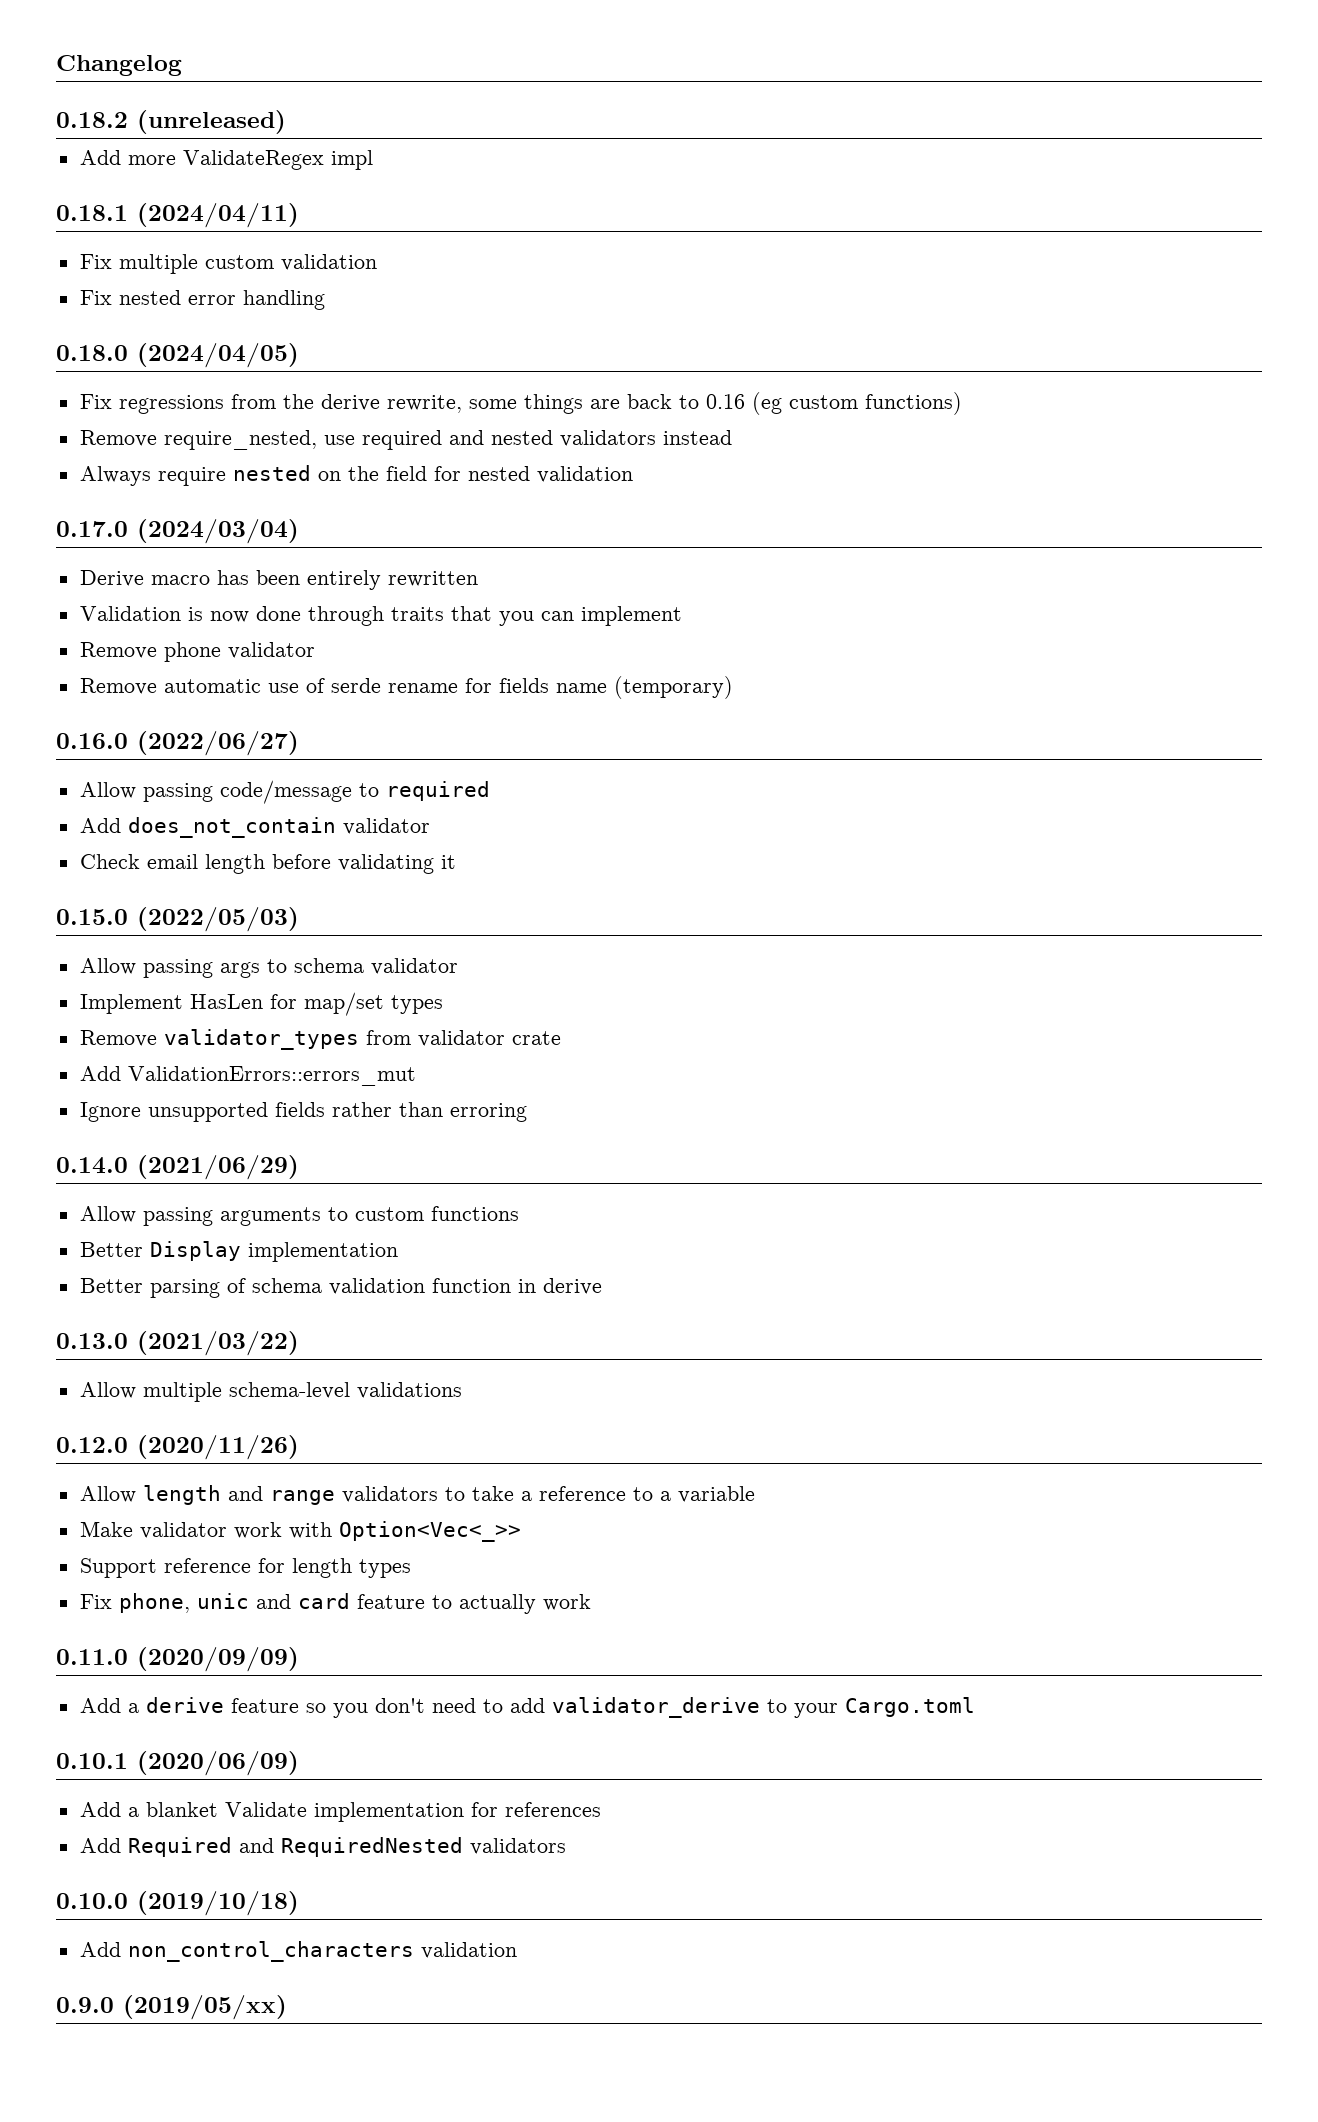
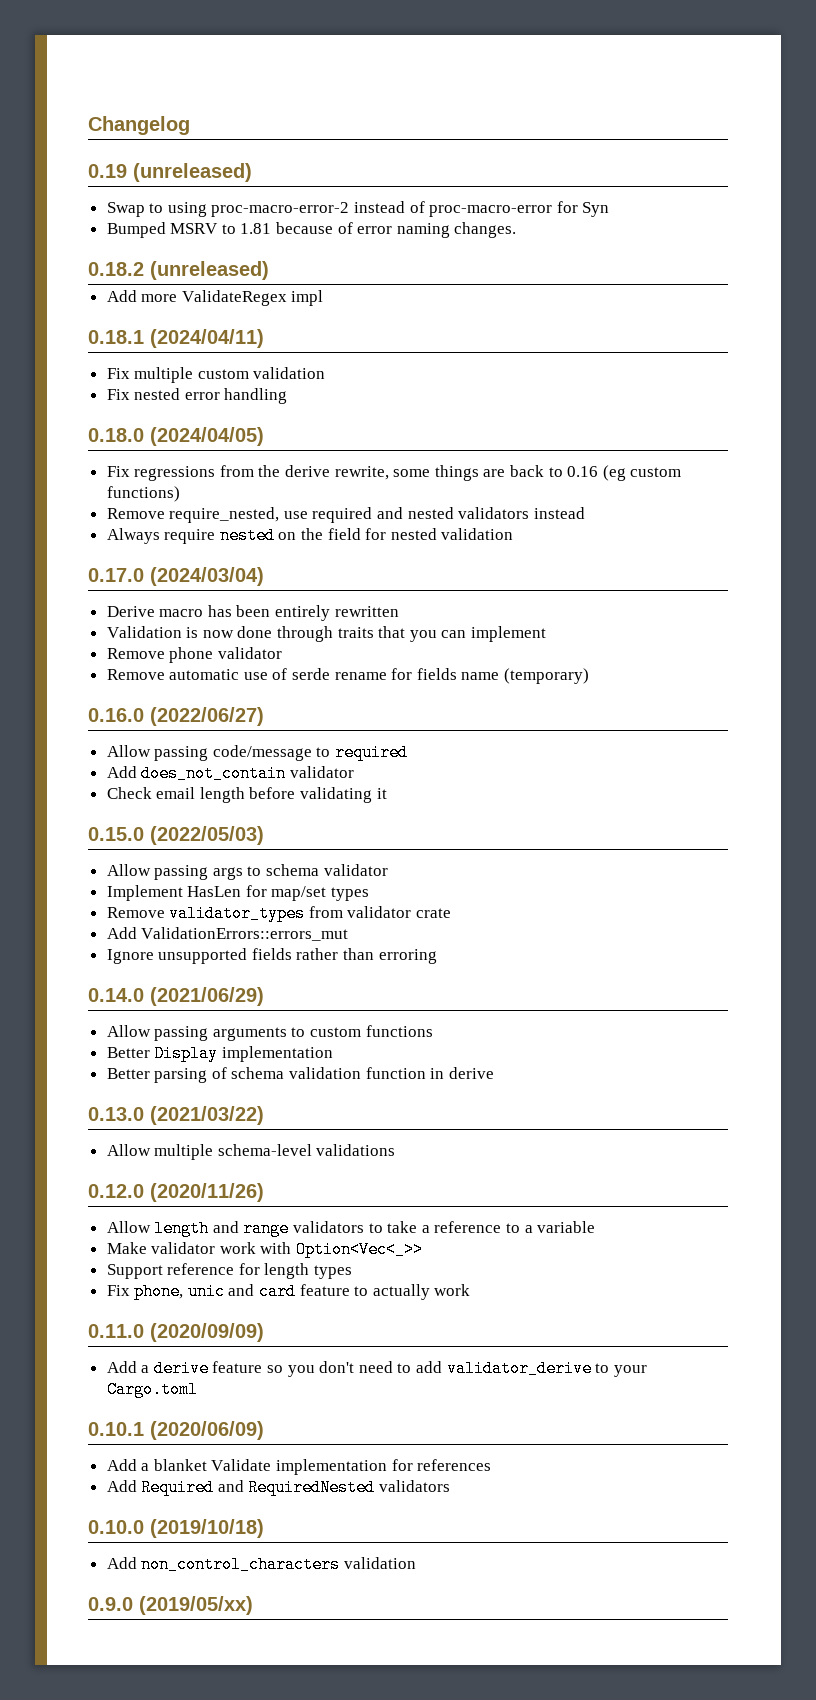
+ 0.19 (unreleased)
+ Swap to using proc-macro-error-2 instead of proc-macro-error for Syn
+ Bumped MSRV to 1.81 because of error naming changes.

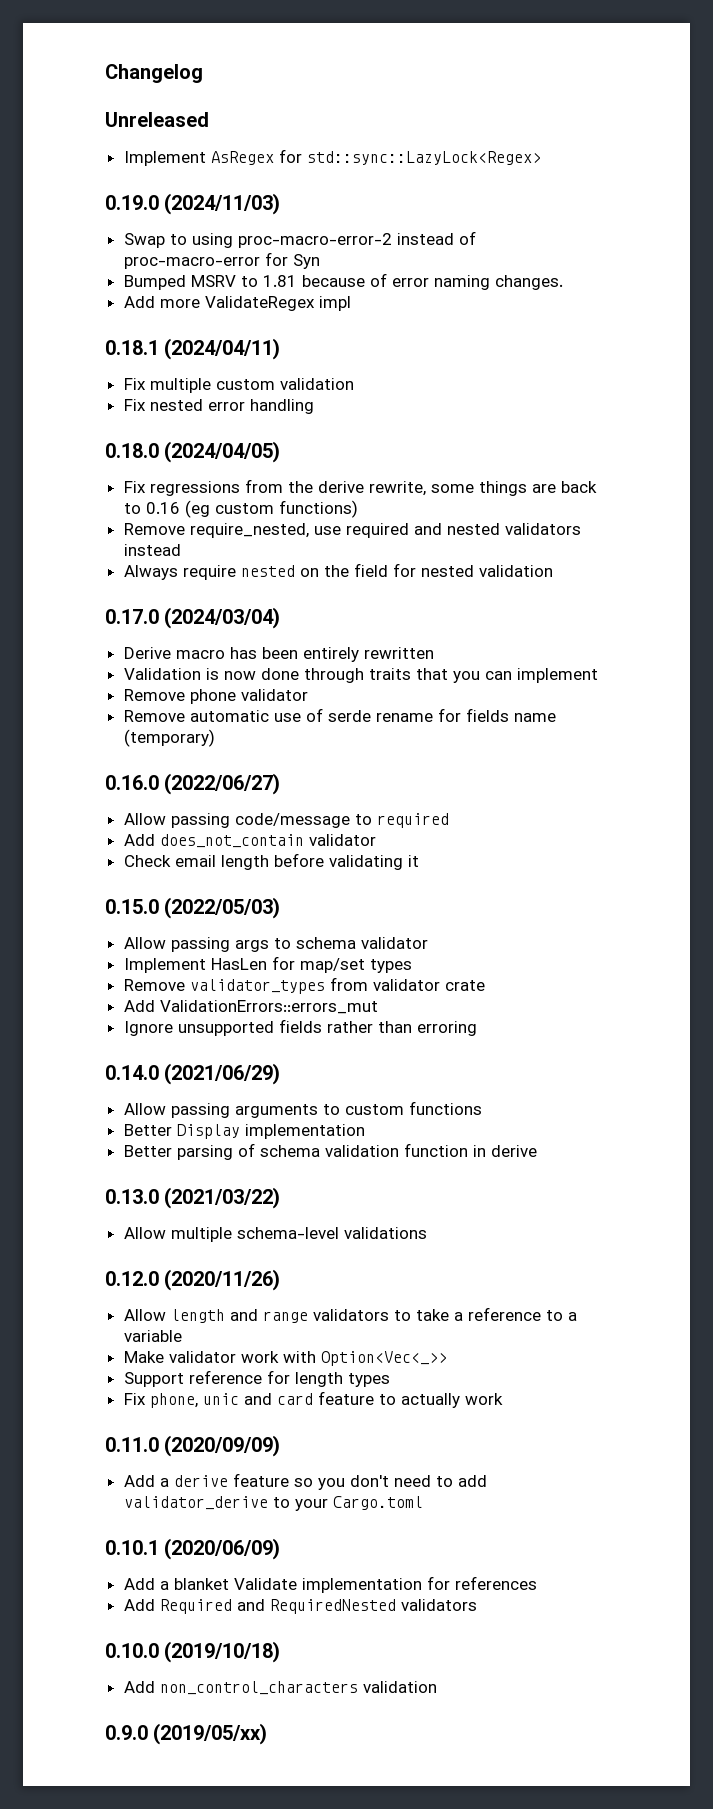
- 0.19 (unreleased)
+ Unreleased
+ Implement AsRegex for std::sync::LazyLock<Regex>
+ 0.19.0 (2024/11/03)
- 0.18.2 (unreleased)

